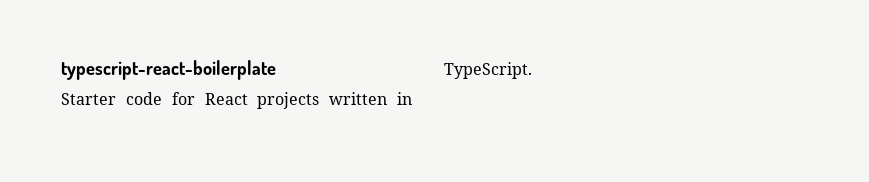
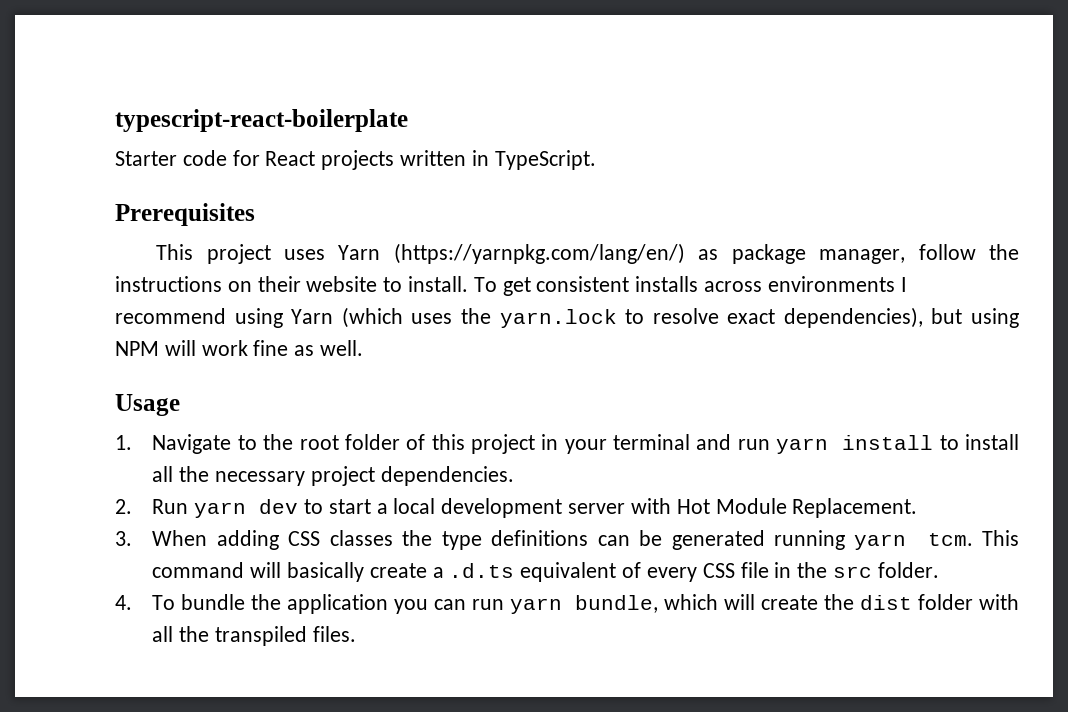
+ Prerequisites
+ This project uses Yarn (https://yarnpkg.com/lang/en/) as package manager, follow the instructions on their website to install. To get consistent installs across environments I recommend using Yarn (which uses the yarn.lock to resolve exact dependencies), but using NPM will work fine as well.
+ Usage
+ 1. Navigate to the root folder of this project in your terminal and run yarn install to install all the necessary project dependencies.
+ 2. Run yarn dev to start a local development server with Hot Module Replacement.
+ 3. When adding CSS classes the type definitions can be generated running yarn tcm. This command will basically create a .d.ts equivalent of every CSS file in the src folder.
+ 4. To bundle the application you can run yarn bundle, which will create the dist folder with all the transpiled files.

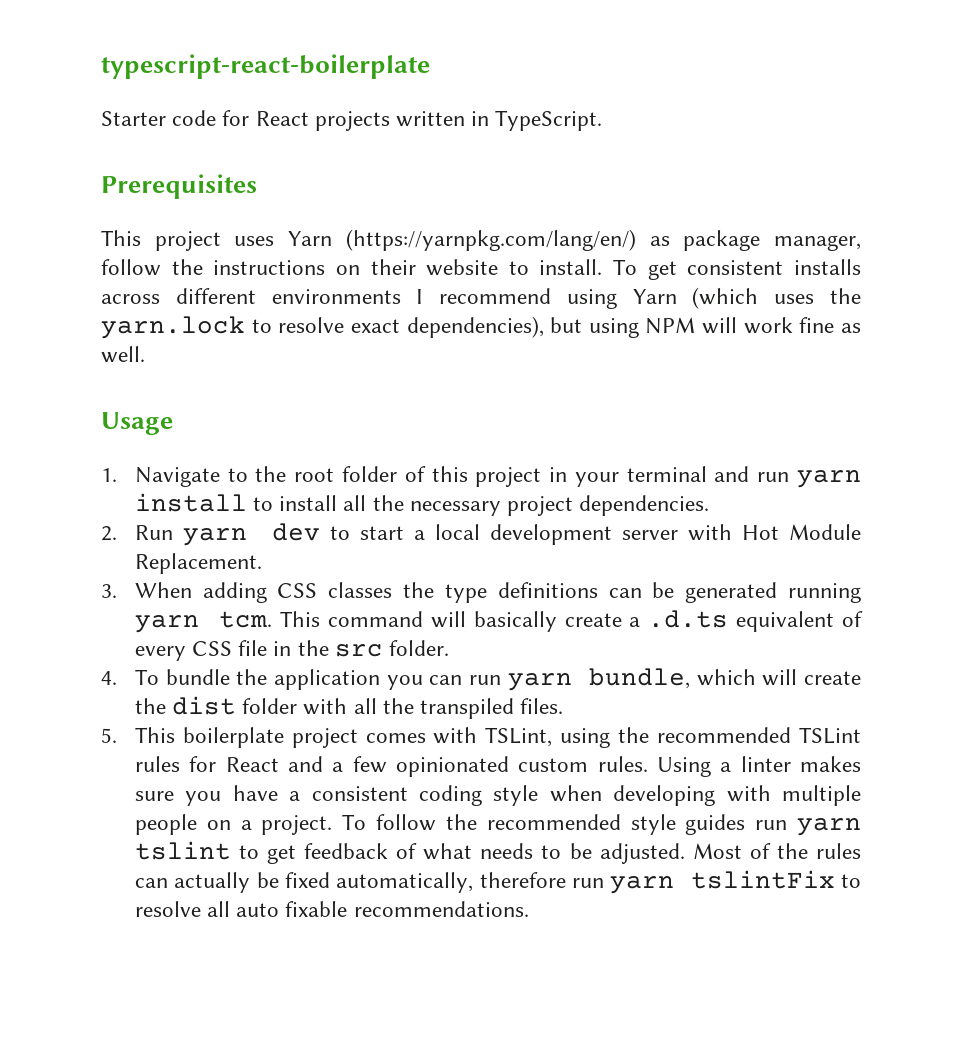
- To get consistent installs across environments I recommend using Yarn (which uses the yarn.lock to resolve exact dependencies), but using NPM will work fine as well.
+ To get consistent installs across different environments I recommend using Yarn (which uses the yarn.lock to resolve exact dependencies), but using NPM will work fine as well.
+ 5. This boilerplate project comes with TSLint, using the recommended TSLint rules for React and a few opinionated custom rules. Using a linter makes sure you have a consistent coding style when developing with multiple people on a project. To follow the recommended style guides run yarn tslint to get feedback of what needs to be adjusted. Most of the rules can actually be fixed automatically, therefore run yarn tslintFix to resolve all auto fixable recommendations.

